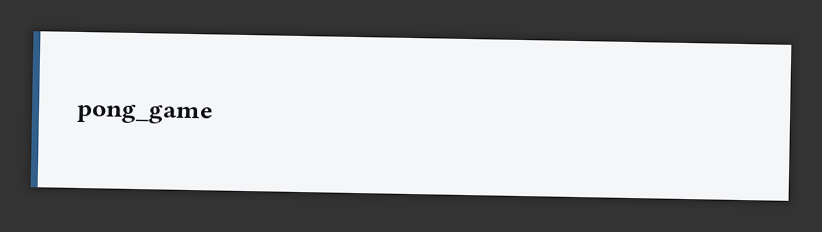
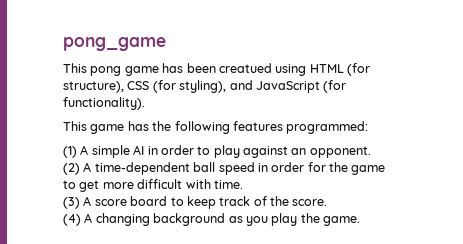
+ This pong game has been creatued using HTML (for structure), CSS (for styling), and JavaScript (for functionality).
+ This game has the following features programmed:
+ (1) A simple AI in order to play against an opponent.
+ (2) A time-dependent ball speed in order for the game to get more difficult with time.
+ (3) A score board to keep track of the score.
+ (4) A changing background as you play the game.

